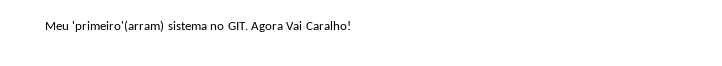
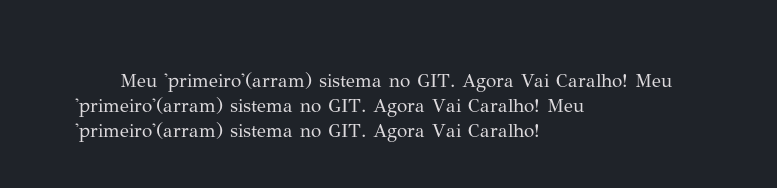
- Meu 'primeiro'(arram) sistema no GIT. Agora Vai Caralho!
+ Meu 'primeiro'(arram) sistema no GIT. Agora Vai Caralho! Meu 'primeiro'(arram) sistema no GIT. Agora Vai Caralho! Meu 'primeiro'(arram) sistema no GIT. Agora Vai Caralho!

